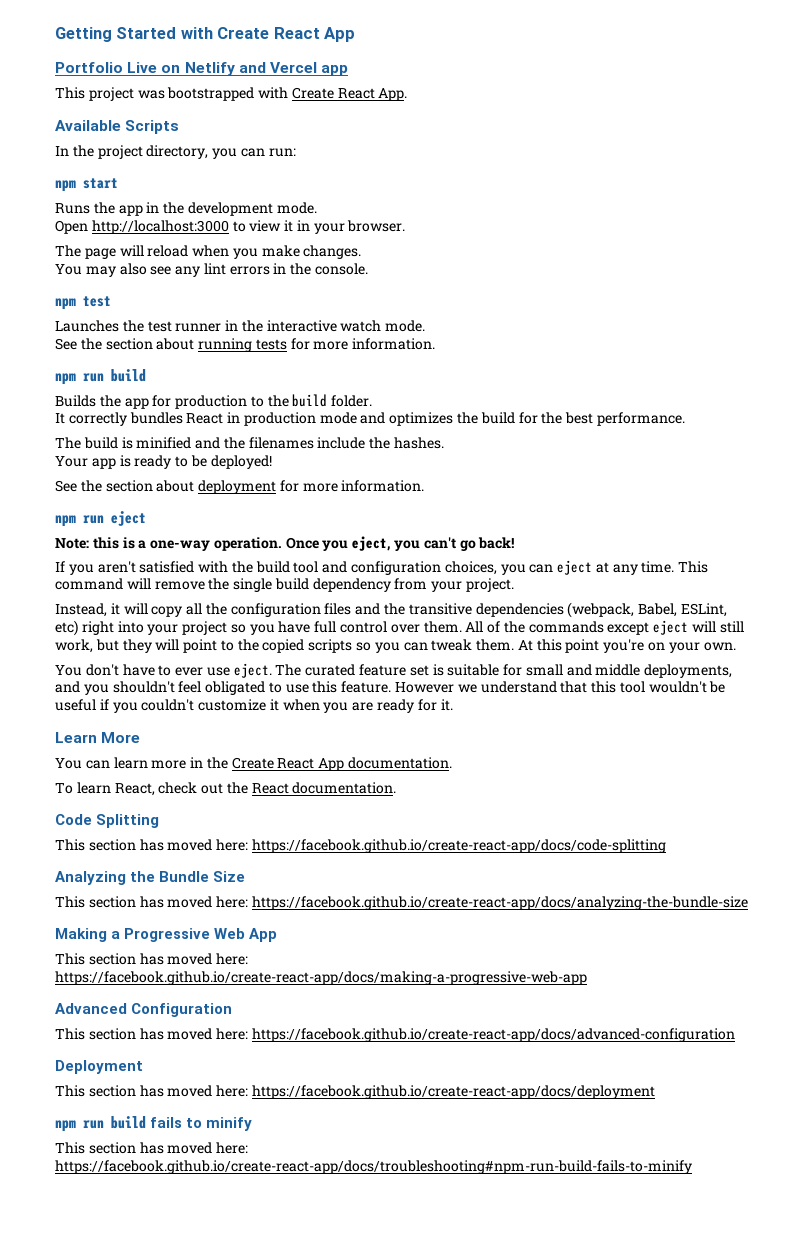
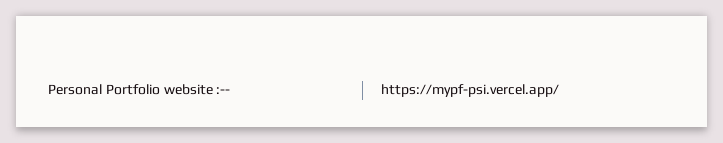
- Getting Started with Create React App
- Portfolio Live on Netlify and Vercel app
- This project was bootstrapped with Create React App.
- Available Scripts
- In the project directory, you can run:
- npm start
- Runs the app in the development mode.
- Open http://localhost:3000 to view it in your browser.
- The page will reload when you make changes.
- You may also see any lint errors in the console.
- npm test
- Launches the test runner in the interactive watch mode.
- See the section about running tests for more information.
- npm run build
- Builds the app for production to the build folder.
- It correctly bundles React in production mode and optimizes the build for the best performance.
- The build is minified and the filenames include the hashes.
- Your app is ready to be deployed!
- See the section about deployment for more information.
- npm run eject
- Note: this is a one-way operation. Once you eject, you can't go back!
- If you aren't satisfied with the build tool and configuration choices, you can eject at any time. This command will remove the single build dependency from your project.
- Instead, it will copy all the configuration files and the transitive dependencies (webpack, Babel, ESLint, etc) right into your project so you have full control over them. All of the commands except eject will still work, but they will point to the copied scripts so you can tweak them. At this point you're on your own.
- You don't have to ever use eject. The curated feature set is suitable for small and middle deployments, and you shouldn't feel obligated to use this feature. However we understand that this tool wouldn't be useful if you couldn't customize it when you are ready for it.
- Learn More
- You can learn more in the Create React App documentation.
- To learn React, check out the React documentation.
- Code Splitting
- This section has moved here: https://facebook.github.io/create-react-app/docs/code-splitting
- Analyzing the Bundle Size
- This section has moved here: https://facebook.github.io/create-react-app/docs/analyzing-the-bundle-size
- Making a Progressive Web App
- This section has moved here: https://facebook.github.io/create-react-app/docs/making-a-progressive-web-app
- Advanced Configuration
- This section has moved here: https://facebook.github.io/create-react-app/docs/advanced-configuration
- Deployment
- This section has moved here: https://facebook.github.io/create-react-app/docs/deployment
- npm run build fails to minify
- This section has moved here: https://facebook.github.io/create-react-app/docs/troubleshooting#npm-run-build-fails-to-minify
+ Personal Portfolio website :-- https://mypf-psi.vercel.app/

